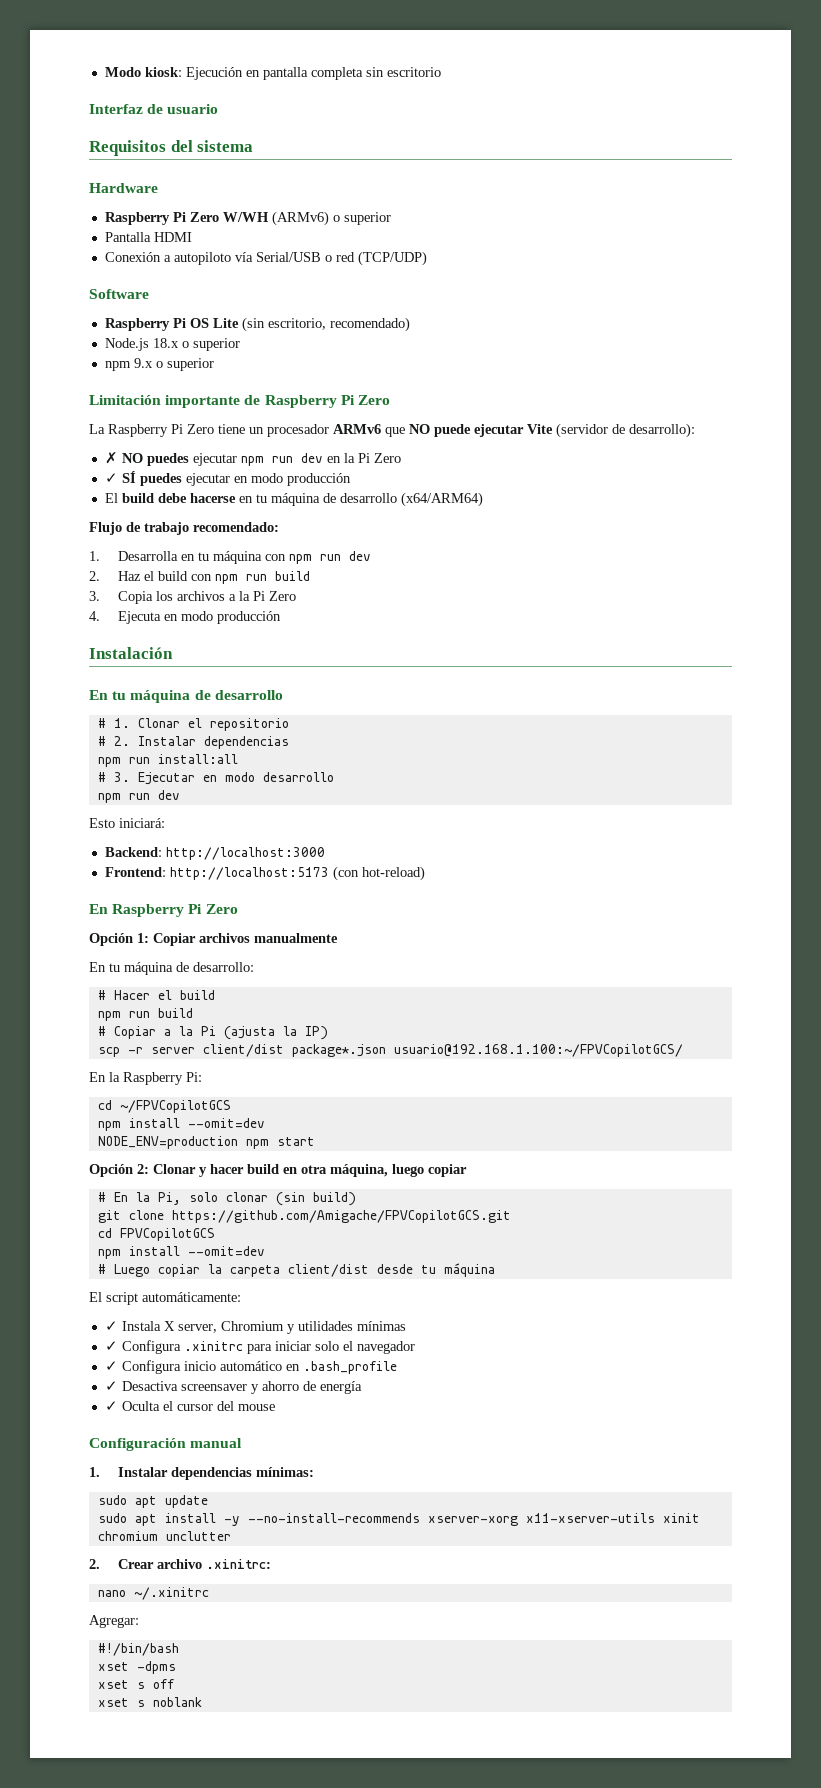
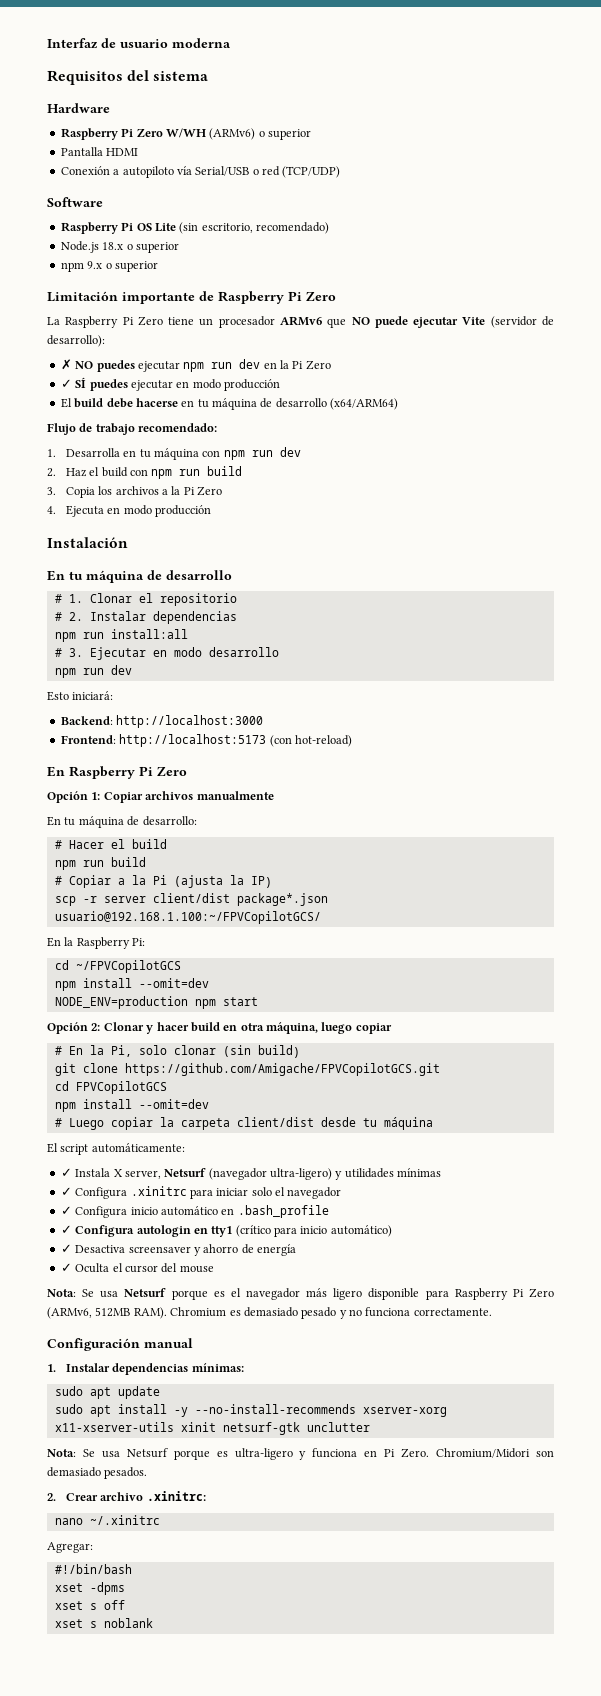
- Modo kiosk: Ejecución en pantalla completa sin escritorio
- Interfaz de usuario
+ Interfaz de usuario moderna
- ✓ Instala X server, Chromium y utilidades mínimas
+ ✓ Instala X server, Netsurf (navegador ultra-ligero) y utilidades mínimas
+ ✓ Configura autologin en tty1 (crítico para inicio automático)
+ Nota: Se usa Netsurf porque es el navegador más ligero disponible para Raspberry Pi Zero (ARMv6, 512MB RAM). Chromium es demasiado pesado y no funciona correctamente.
- sudo apt install -y --no-install-recommends xserver-xorg x11-xserver-utils xinit chromium unclutter
+ sudo apt install -y --no-install-recommends xserver-xorg x11-xserver-utils xinit netsurf-gtk unclutter
+ Nota: Se usa Netsurf porque es ultra-ligero y funciona en Pi Zero. Chromium/Midori son demasiado pesados.

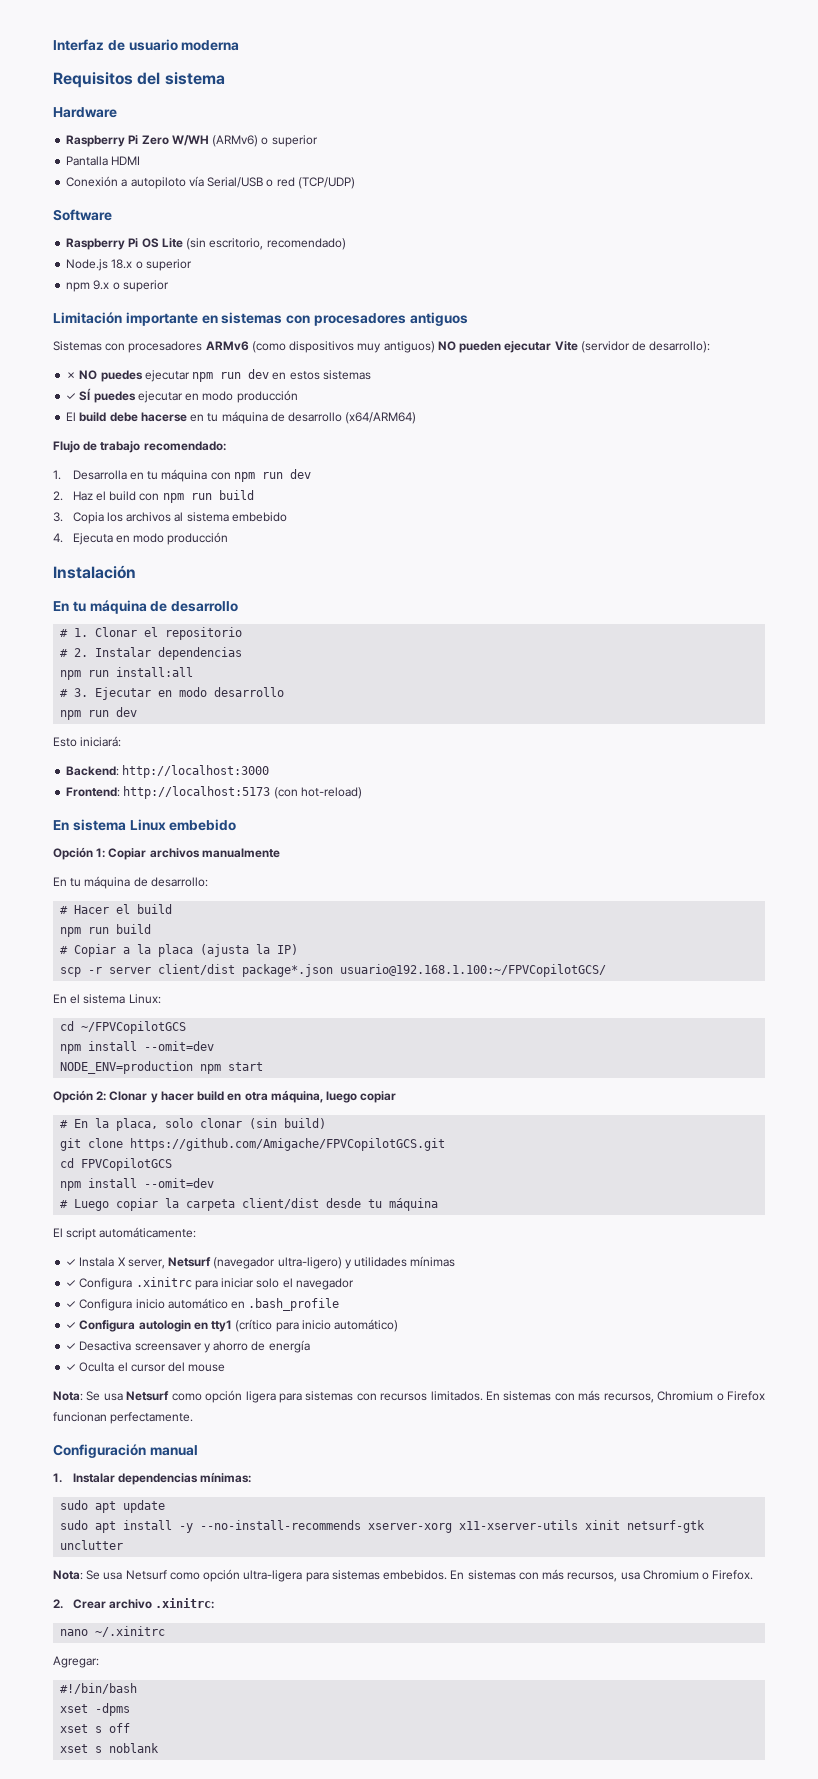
- Limitación importante de Raspberry Pi Zero
- La Raspberry Pi Zero tiene un procesador ARMv6 que NO puede ejecutar Vite (servidor de desarrollo):
+ Limitación importante en sistemas con procesadores antiguos
+ Sistemas con procesadores ARMv6 (como dispositivos muy antiguos) NO pueden ejecutar Vite (servidor de desarrollo):
- ✗ NO puedes ejecutar npm run dev en la Pi Zero
+ ✗ NO puedes ejecutar npm run dev en estos sistemas
- 3. Copia los archivos a la Pi Zero
+ 3. Copia los archivos al sistema embebido
- En Raspberry Pi Zero
+ En sistema Linux embebido
- # Copiar a la Pi (ajusta la IP)
+ # Copiar a la placa (ajusta la IP)
- En la Raspberry Pi:
+ En el sistema Linux:
- # En la Pi, solo clonar (sin build)
+ # En la placa, solo clonar (sin build)
- Nota: Se usa Netsurf porque es el navegador más ligero disponible para Raspberry Pi Zero (ARMv6, 512MB RAM). Chromium es demasiado pesado y no funciona correctamente.
+ Nota: Se usa Netsurf como opción ligera para sistemas con recursos limitados. En sistemas con más recursos, Chromium o Firefox funcionan perfectamente.
- Nota: Se usa Netsurf porque es ultra-ligero y funciona en Pi Zero. Chromium/Midori son demasiado pesados.
+ Nota: Se usa Netsurf como opción ultra-ligera para sistemas embebidos. En sistemas con más recursos, usa Chromium o Firefox.

